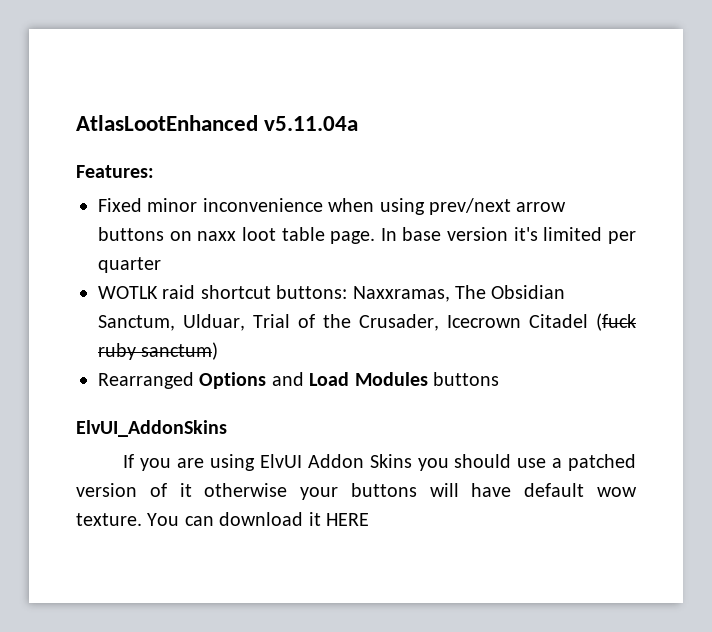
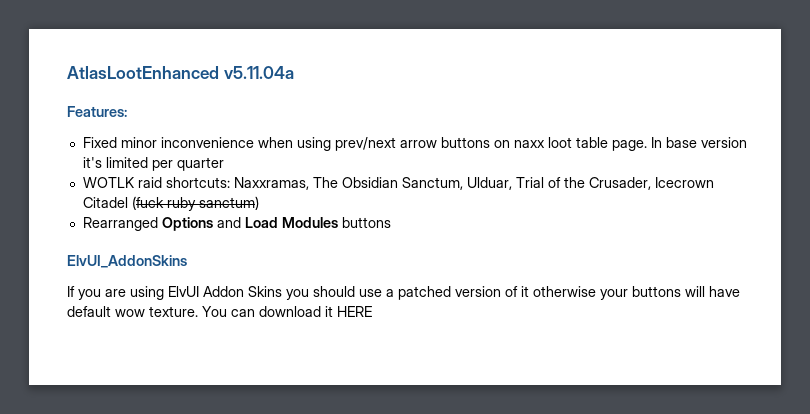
- WOTLK raid shortcut buttons: Naxxramas, The Obsidian Sanctum, Ulduar, Trial of the Crusader, Icecrown Citadel (fuck ruby sanctum)
+ WOTLK raid shortcuts: Naxxramas, The Obsidian Sanctum, Ulduar, Trial of the Crusader, Icecrown Citadel (fuck ruby sanctum)

